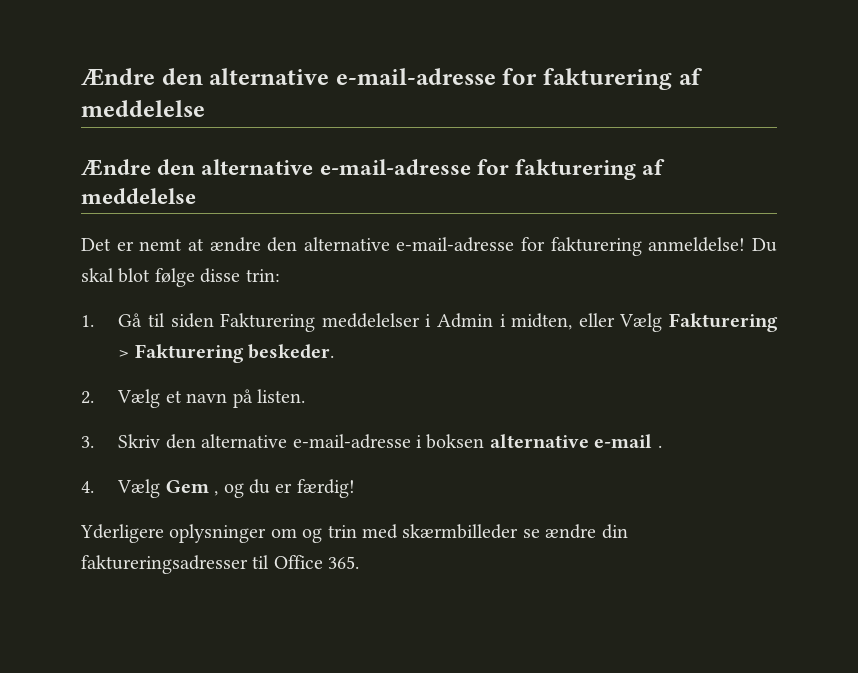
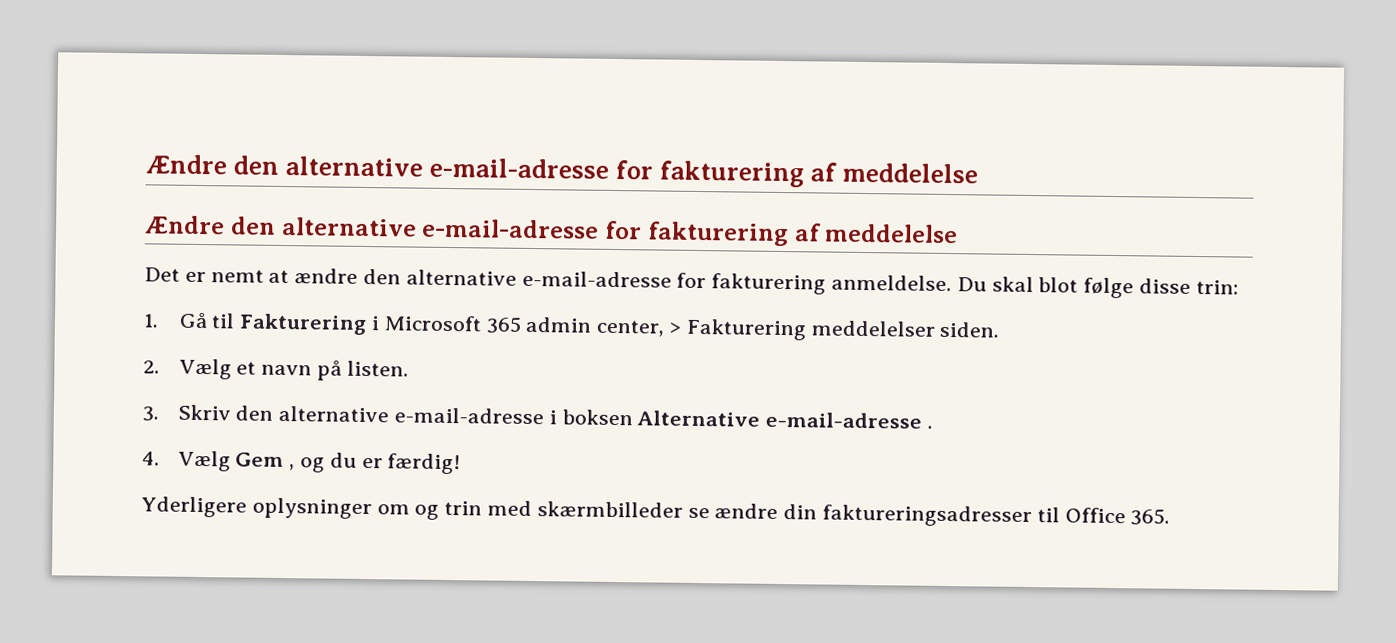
- Det er nemt at ændre den alternative e-mail-adresse for fakturering anmeldelse!
+ Det er nemt at ændre den alternative e-mail-adresse for fakturering anmeldelse.
- 1. Gå til siden Fakturering meddelelser i Admin i midten, eller Vælg Fakturering > Fakturering beskeder.
+ 1. Gå til Fakturering i Microsoft 365 admin center, > Fakturering meddelelser siden.
- 3. Skriv den alternative e-mail-adresse i boksen alternative e-mail .
+ 3. Skriv den alternative e-mail-adresse i boksen Alternative e-mail-adresse .

